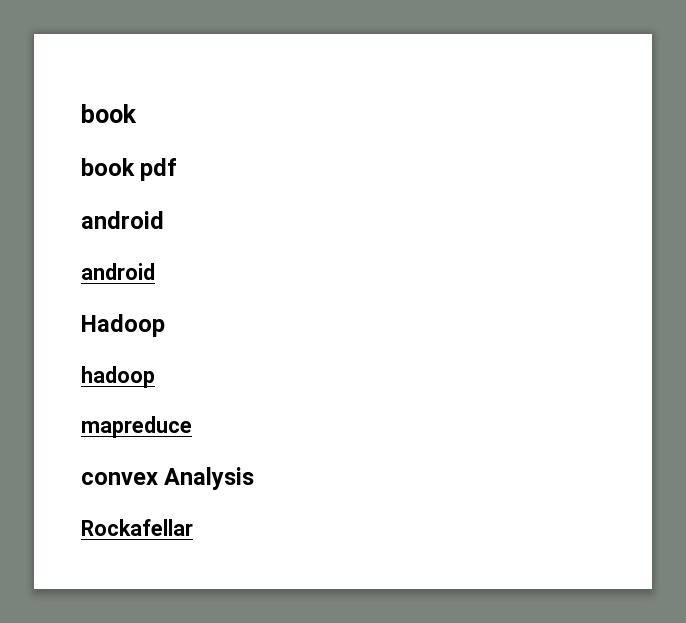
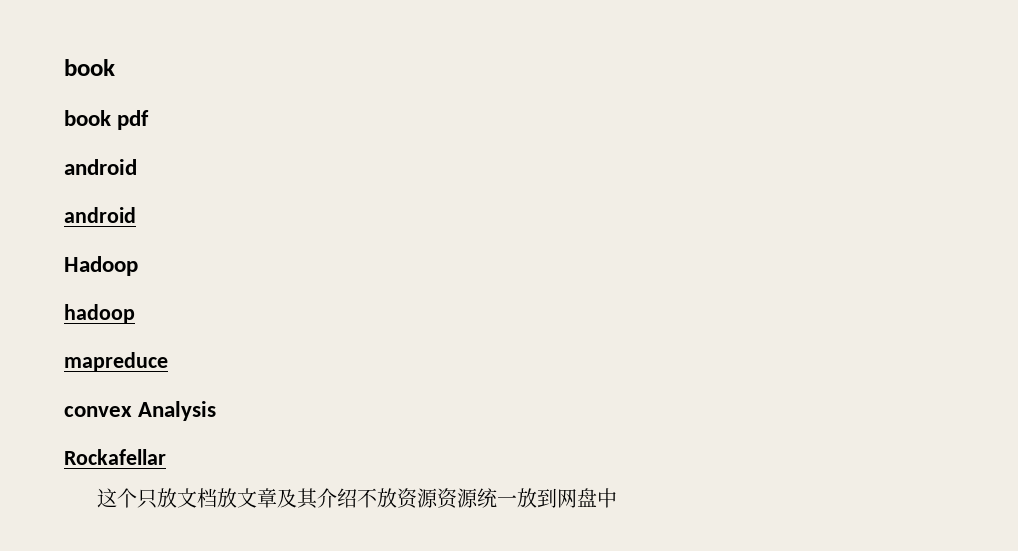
+ 这个只放文档放文章及其介绍不放资源资源统一放到网盘中

